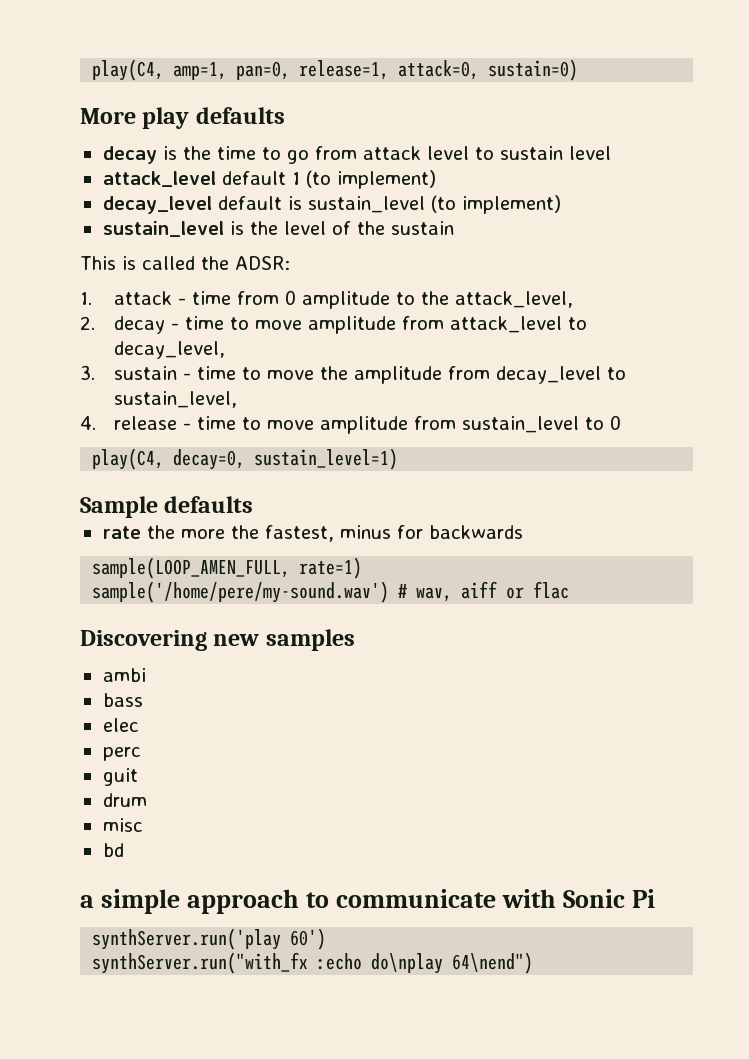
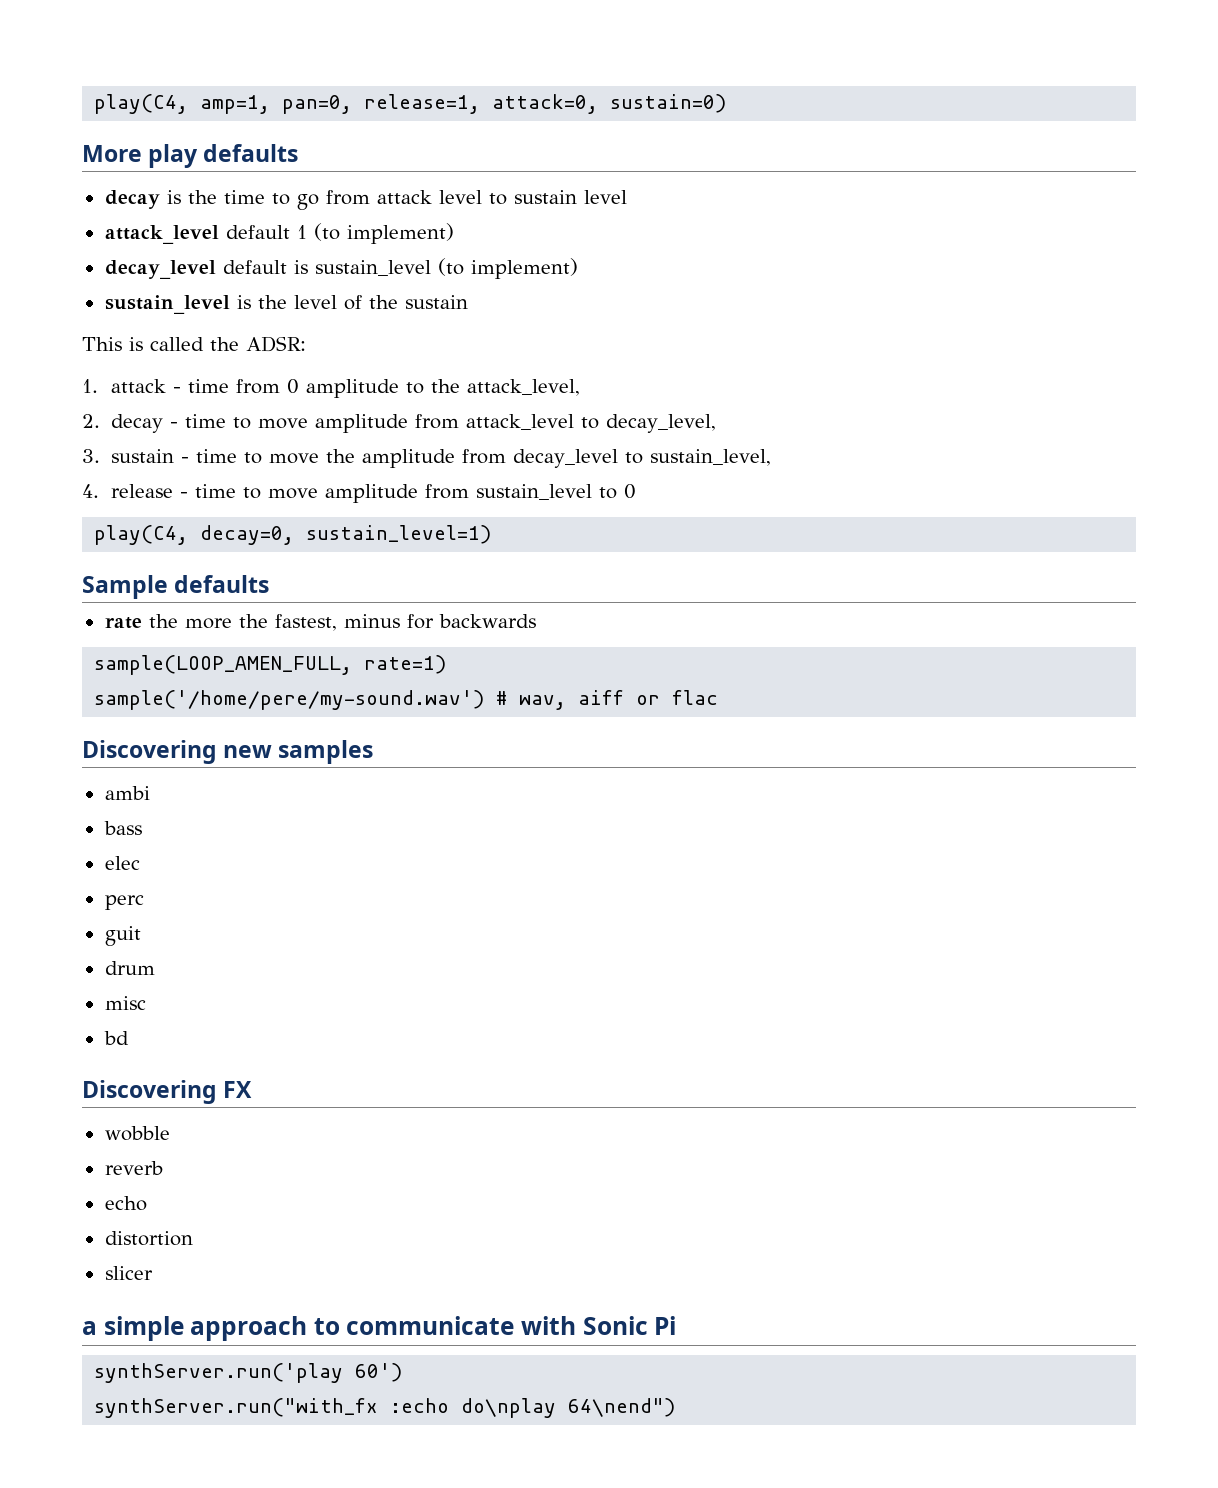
+ Discovering FX
+ wobble
+ reverb
+ echo
+ distortion
+ slicer

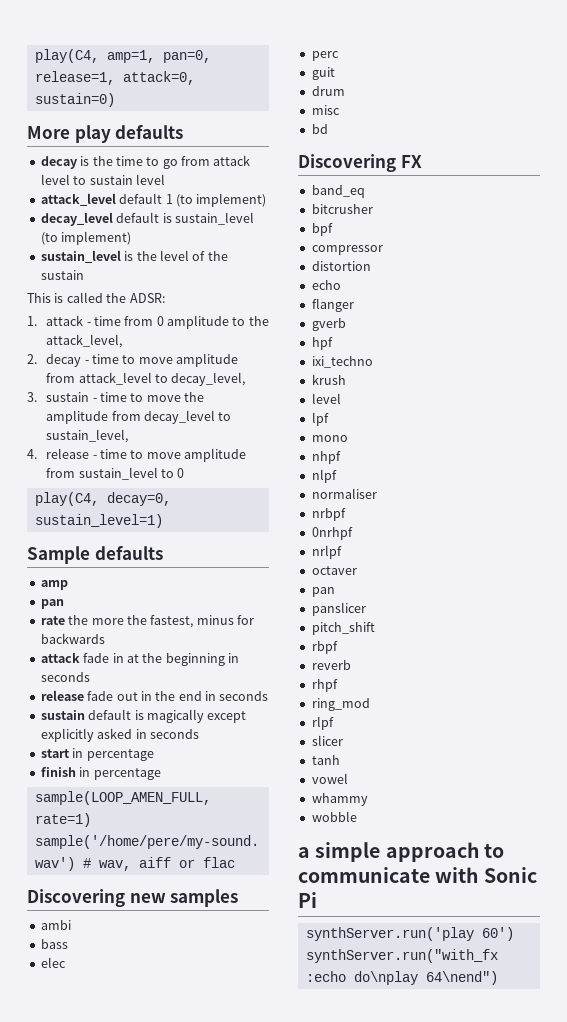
+ amp
+ pan
+ attack fade in at the beginning in seconds
+ release fade out in the end in seconds
+ sustain default is magically except explicitly asked in seconds
+ start in percentage
+ finish in percentage
+ band_eq
+ bitcrusher
+ bpf
+ compressor
+ distortion
+ echo
+ flanger
+ gverb
+ hpf
+ ixi_techno
+ krush
+ level
+ lpf
+ mono
+ nhpf
+ nlpf
+ normaliser
+ nrbpf
+ 0nrhpf
+ nrlpf
+ octaver
+ pan
+ panslicer
+ pitch_shift
+ rbpf
+ reverb
+ rhpf
+ ring_mod
+ rlpf
+ slicer
+ tanh
+ vowel
+ whammy
  wobble
- reverb
- echo
- distortion
- slicer

